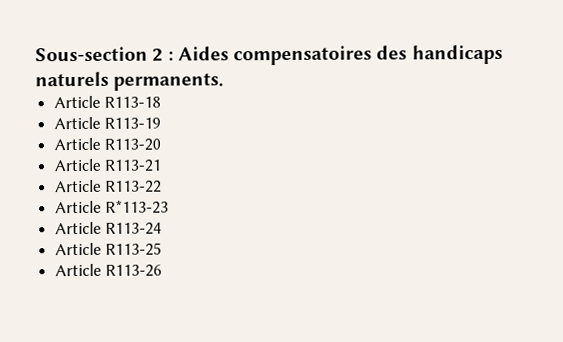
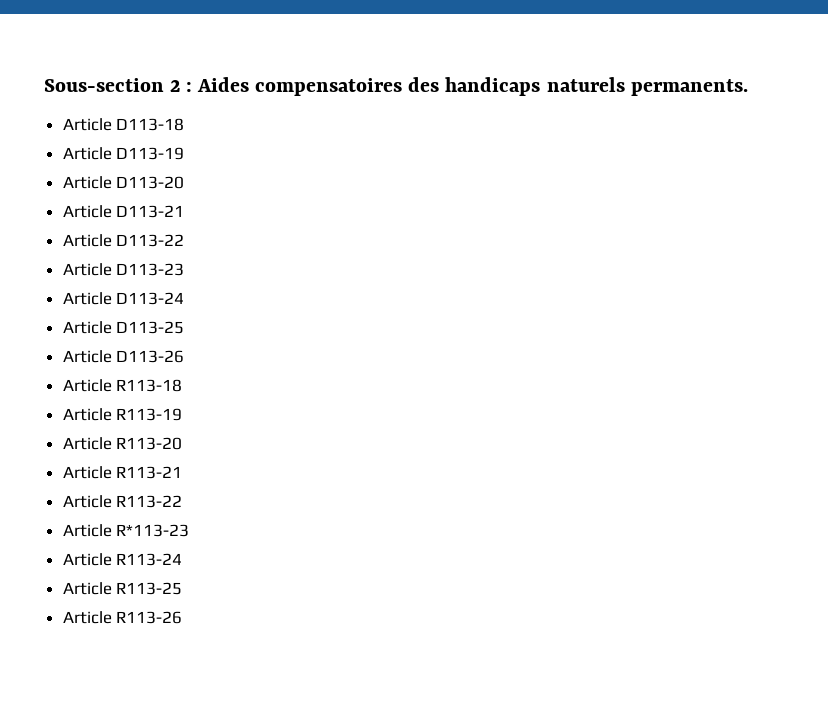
+ Article D113-18
+ Article D113-19
+ Article D113-20
+ Article D113-21
+ Article D113-22
+ Article D113-23
+ Article D113-24
+ Article D113-25
+ Article D113-26

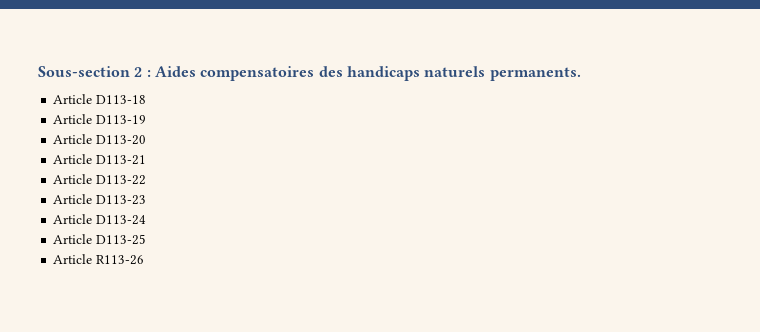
- Article D113-26
- Article R113-18
- Article R113-19
- Article R113-20
- Article R113-21
- Article R113-22
- Article R*113-23
- Article R113-24
- Article R113-25

